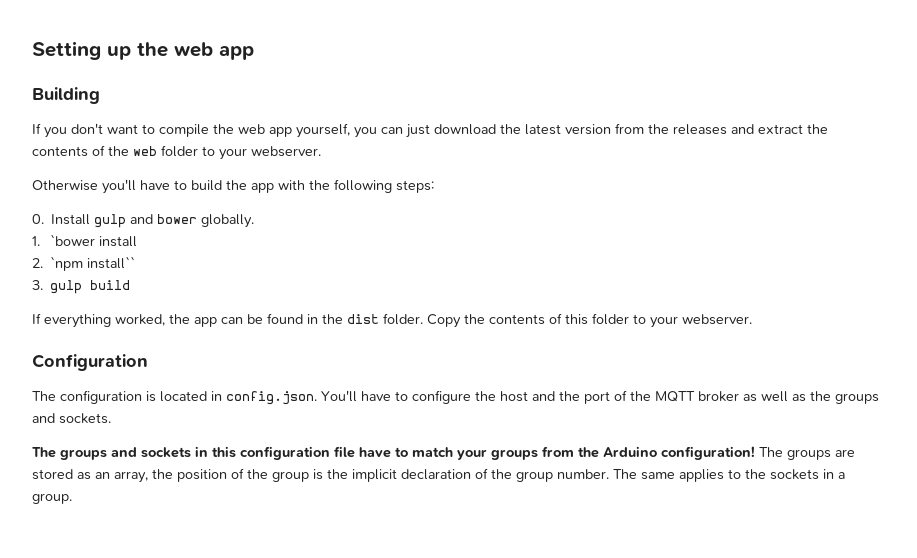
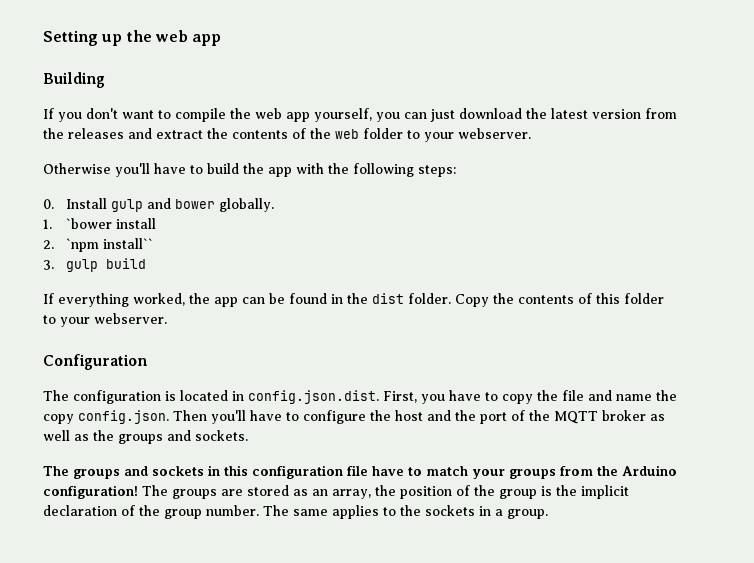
- The configuration is located in config.json. You'll have to configure the host and the port of the MQTT broker as well as the groups and sockets.
+ The configuration is located in config.json.dist. First, you have to copy the file and name the copy config.json. Then you'll have to configure the host and the port of the MQTT broker as well as the groups and sockets.

